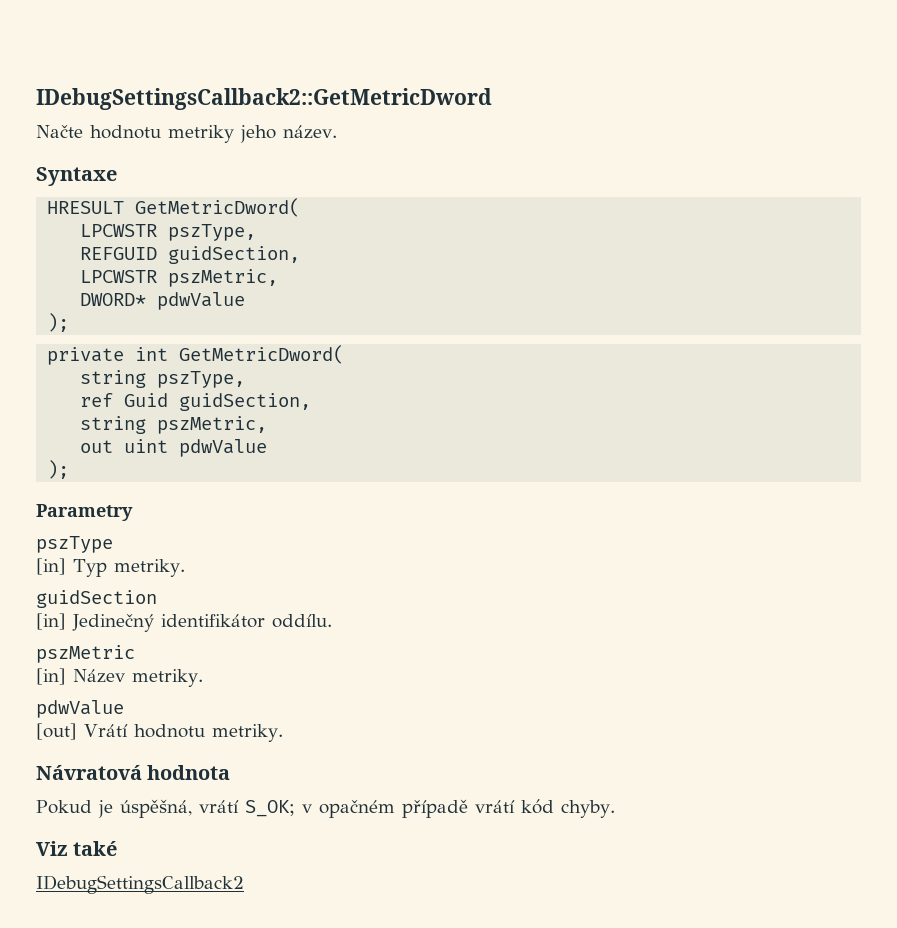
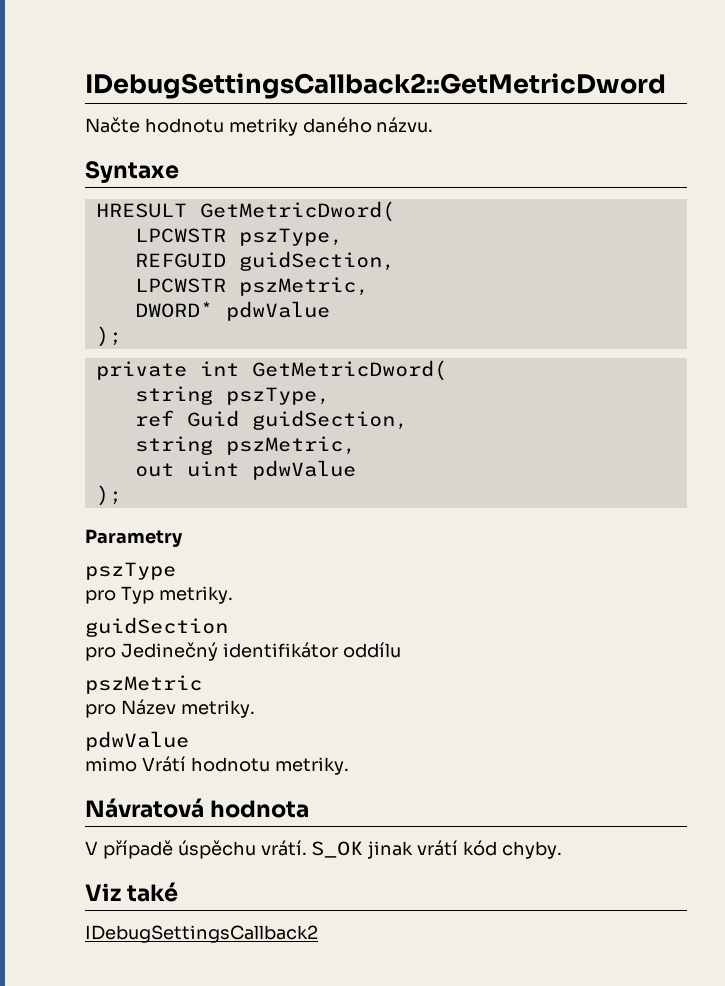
- Načte hodnotu metriky jeho název.
+ Načte hodnotu metriky daného názvu.
- [in] Typ metriky.
+ pro Typ metriky.
- [in] Jedinečný identifikátor oddílu.
+ pro Jedinečný identifikátor oddílu
- [in] Název metriky.
+ pro Název metriky.
- [out] Vrátí hodnotu metriky.
+ mimo Vrátí hodnotu metriky.
- Pokud je úspěšná, vrátí S_OK; v opačném případě vrátí kód chyby.
+ V případě úspěchu vrátí. S_OK jinak vrátí kód chyby.

